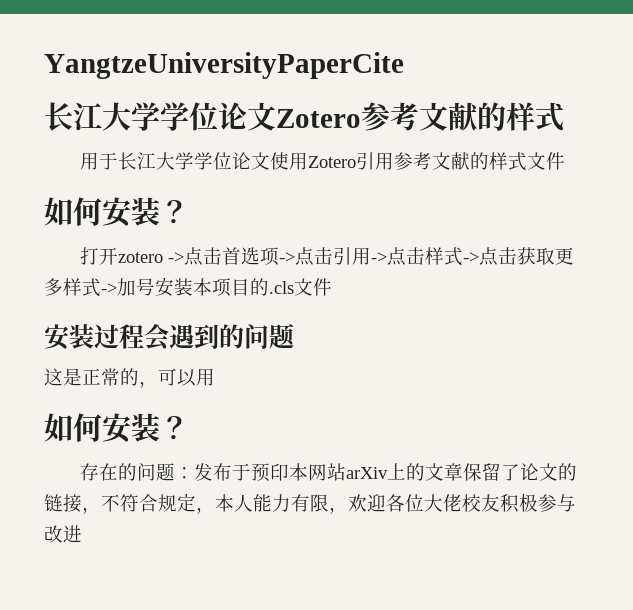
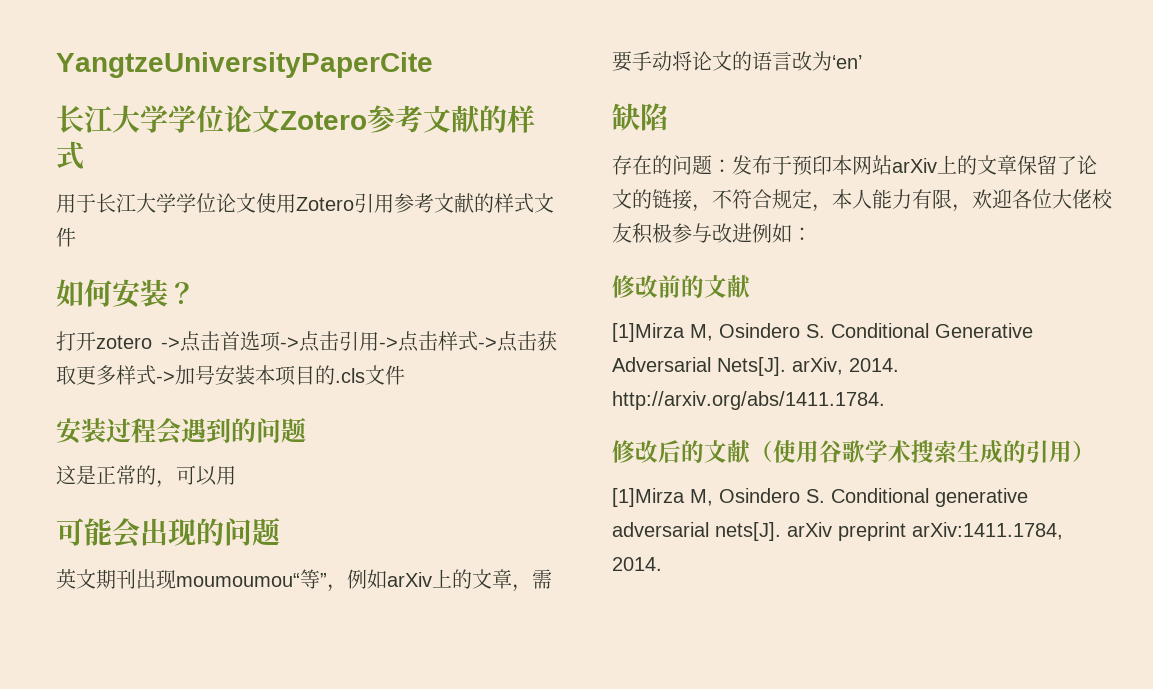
  这是正常的，可以用
- 如何安装？
+ 可能会出现的问题
+ 英文期刊出现moumoumou“等”，例如arXiv上的文章，需要手动将论文的语言改为‘en’
+ 缺陷
- 存在的问题：发布于预印本网站arXiv上的文章保留了论文的链接，不符合规定，本人能力有限，欢迎各位大佬校友积极参与改进
+ 存在的问题：发布于预印本网站arXiv上的文章保留了论文的链接，不符合规定，本人能力有限，欢迎各位大佬校友积极参与改进例如：
+ 修改前的文献
+ [1]Mirza M, Osindero S. Conditional Generative Adversarial Nets[J]. arXiv, 2014. http://arxiv.org/abs/1411.1784.
+ 修改后的文献（使用谷歌学术搜索生成的引用）
+ [1]Mirza M, Osindero S. Conditional generative adversarial nets[J]. arXiv preprint arXiv:1411.1784, 2014.

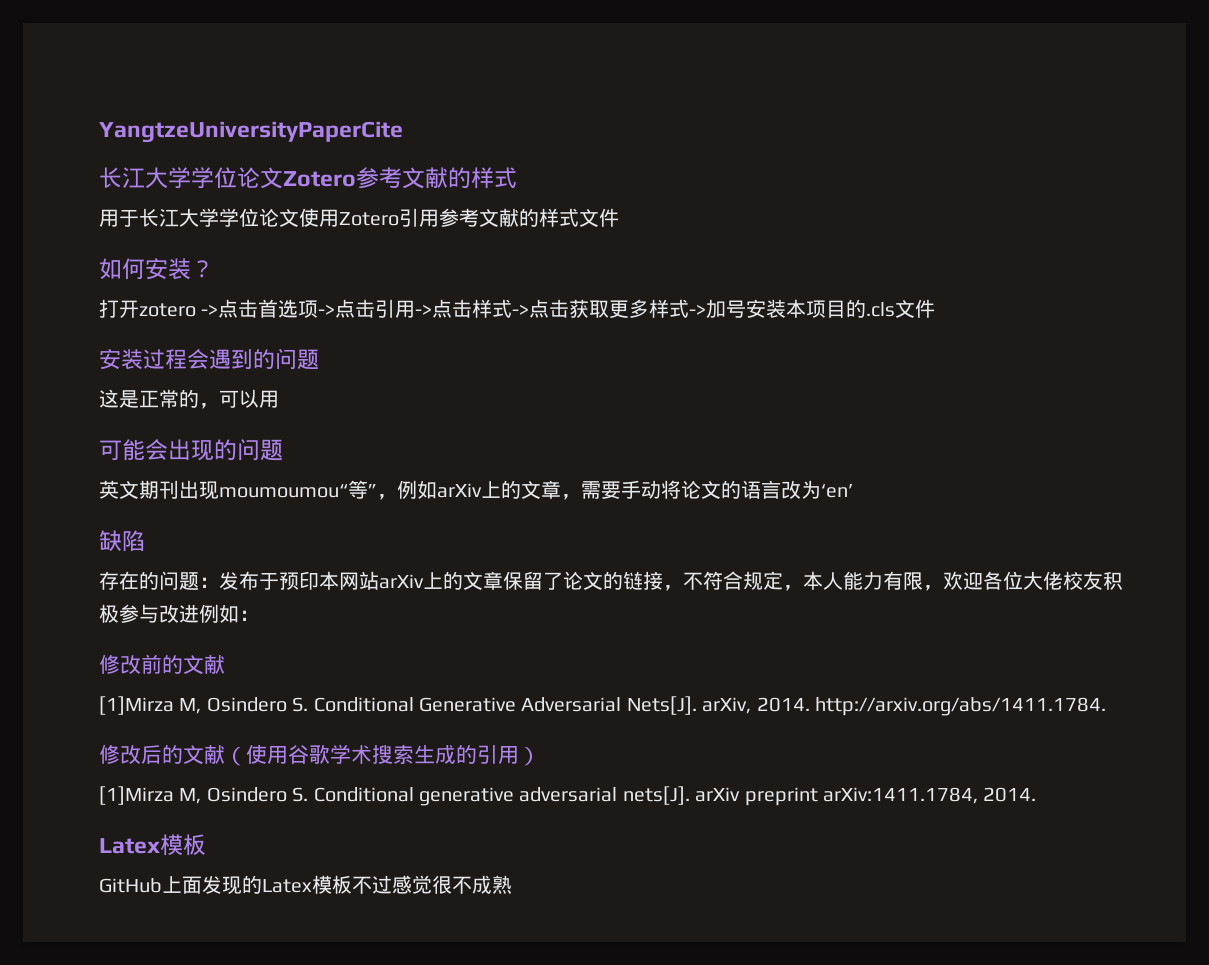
  [1]Mirza M, Osindero S. Conditional generative adversarial nets[J]. arXiv preprint arXiv:1411.1784, 2014.
+ Latex模板
+ GitHub上面发现的Latex模板不过感觉很不成熟

